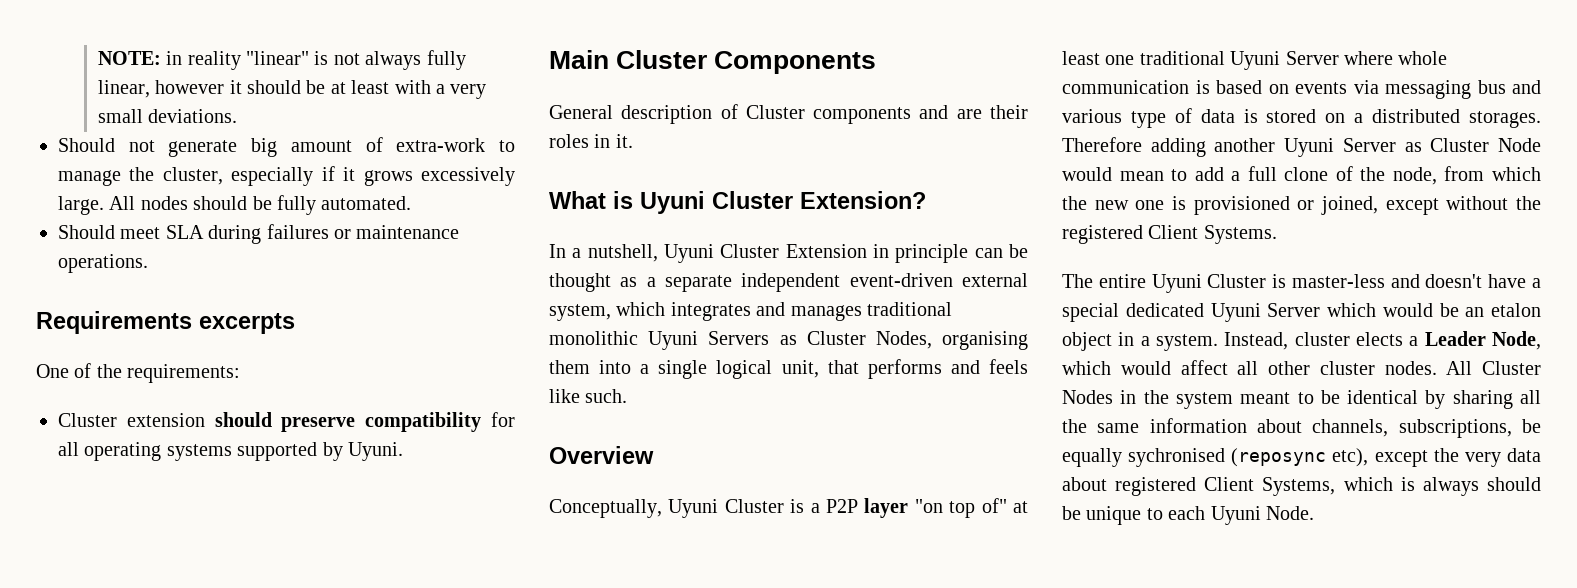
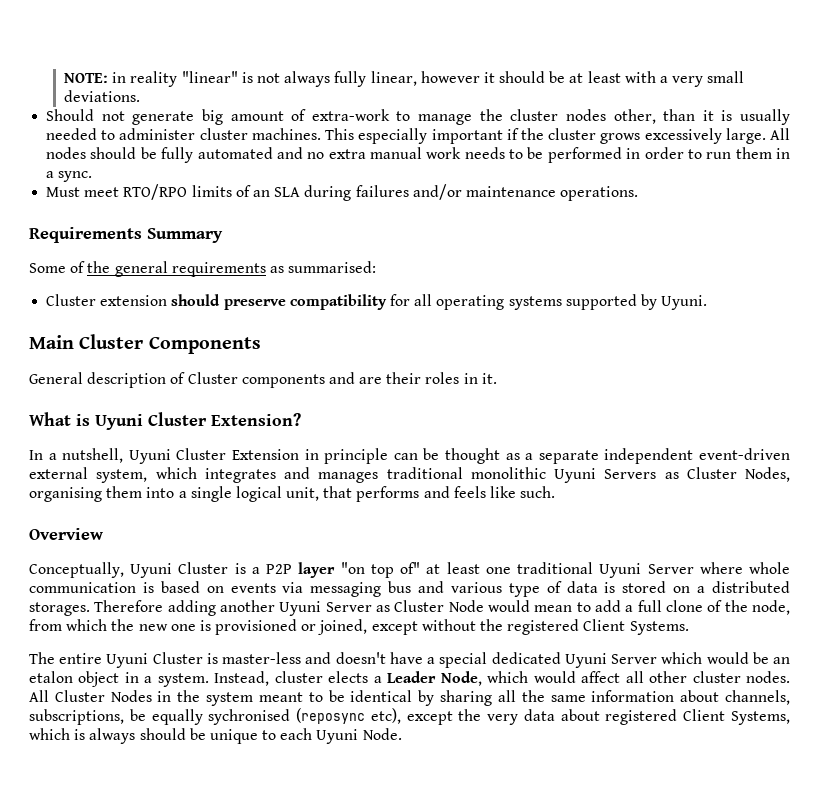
- Should not generate big amount of extra-work to manage the cluster, especially if it grows excessively large.
+ Should not generate big amount of extra-work to manage the cluster nodes other, than it is usually needed to administer cluster machines. This especially important if the cluster grows excessively large.
- All nodes should be fully automated.
- Should meet SLA during failures or maintenance operations.
+ All nodes should be fully automated and no extra manual work needs to be performed in order to run them in a sync.
+ Must meet RTO/RPO limits of an SLA during failures and/or maintenance operations.
- Requirements excerpts
- One of the requirements:
+ Requirements Summary
+ Some of the general requirements as summarised:

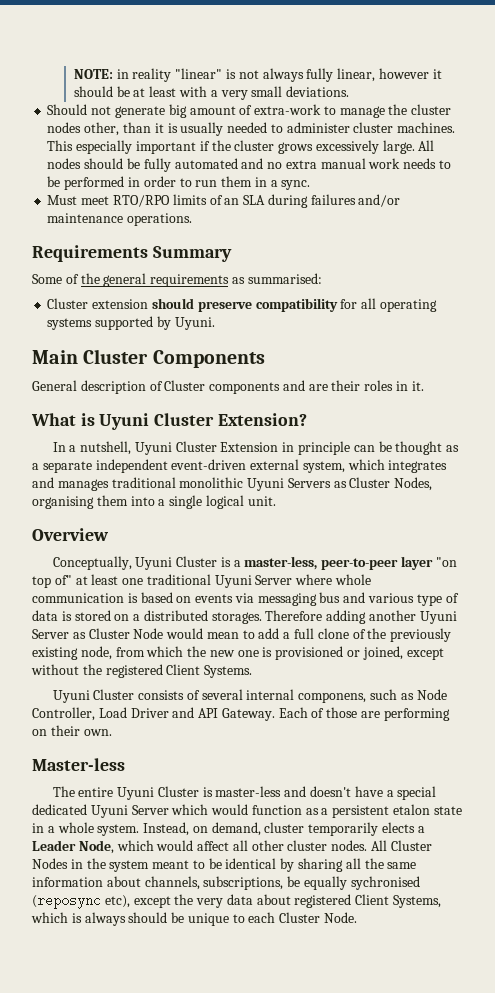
- In a nutshell, Uyuni Cluster Extension in principle can be thought as a separate independent event-driven external system, which integrates and manages traditional monolithic Uyuni Servers as Cluster Nodes, organising them into a single logical unit, that performs and feels like such.
+ In a nutshell, Uyuni Cluster Extension in principle can be thought as a separate independent event-driven external system, which integrates and manages traditional monolithic Uyuni Servers as Cluster Nodes, organising them into a single logical unit.
- Conceptually, Uyuni Cluster is a P2P layer "on top of" at least one traditional Uyuni Server where whole communication is based on events via messaging bus and various type of data is stored on a distributed storages.
+ Conceptually, Uyuni Cluster is a master-less, peer-to-peer layer "on top of" at least one traditional Uyuni Server where whole communication is based on events via messaging bus and various type of data is stored on a distributed storages.
- Therefore adding another Uyuni Server as Cluster Node would mean to add a full clone of the node, from which the new one is provisioned or joined, except without the registered Client Systems.
+ Therefore adding another Uyuni Server as Cluster Node would mean to add a full clone of the previously existing node, from which the new one is provisioned or joined, except without the registered Client Systems.
+ Uyuni Cluster consists of several internal componens, such as Node Controller, Load Driver and API Gateway. Each of those are performing on their own.
+ Master-less
- The entire Uyuni Cluster is master-less and doesn't have a special dedicated Uyuni Server which would be an etalon object in a system.
+ The entire Uyuni Cluster is master-less and doesn't have a special dedicated Uyuni Server which would function as a persistent etalon state in a whole system.
- Instead, cluster elects a Leader Node, which would affect all other cluster nodes.
+ Instead, on demand, cluster temporarily elects a Leader Node, which would affect all other cluster nodes.
- All Cluster Nodes in the system meant to be identical by sharing all the same information about channels, subscriptions, be equally sychronised (reposync etc), except the very data about registered Client Systems, which is always should be unique to each Uyuni Node.
+ All Cluster Nodes in the system meant to be identical by sharing all the same information about channels, subscriptions, be equally sychronised (reposync etc), except the very data about registered Client Systems, which is always should be unique to each Cluster Node.

